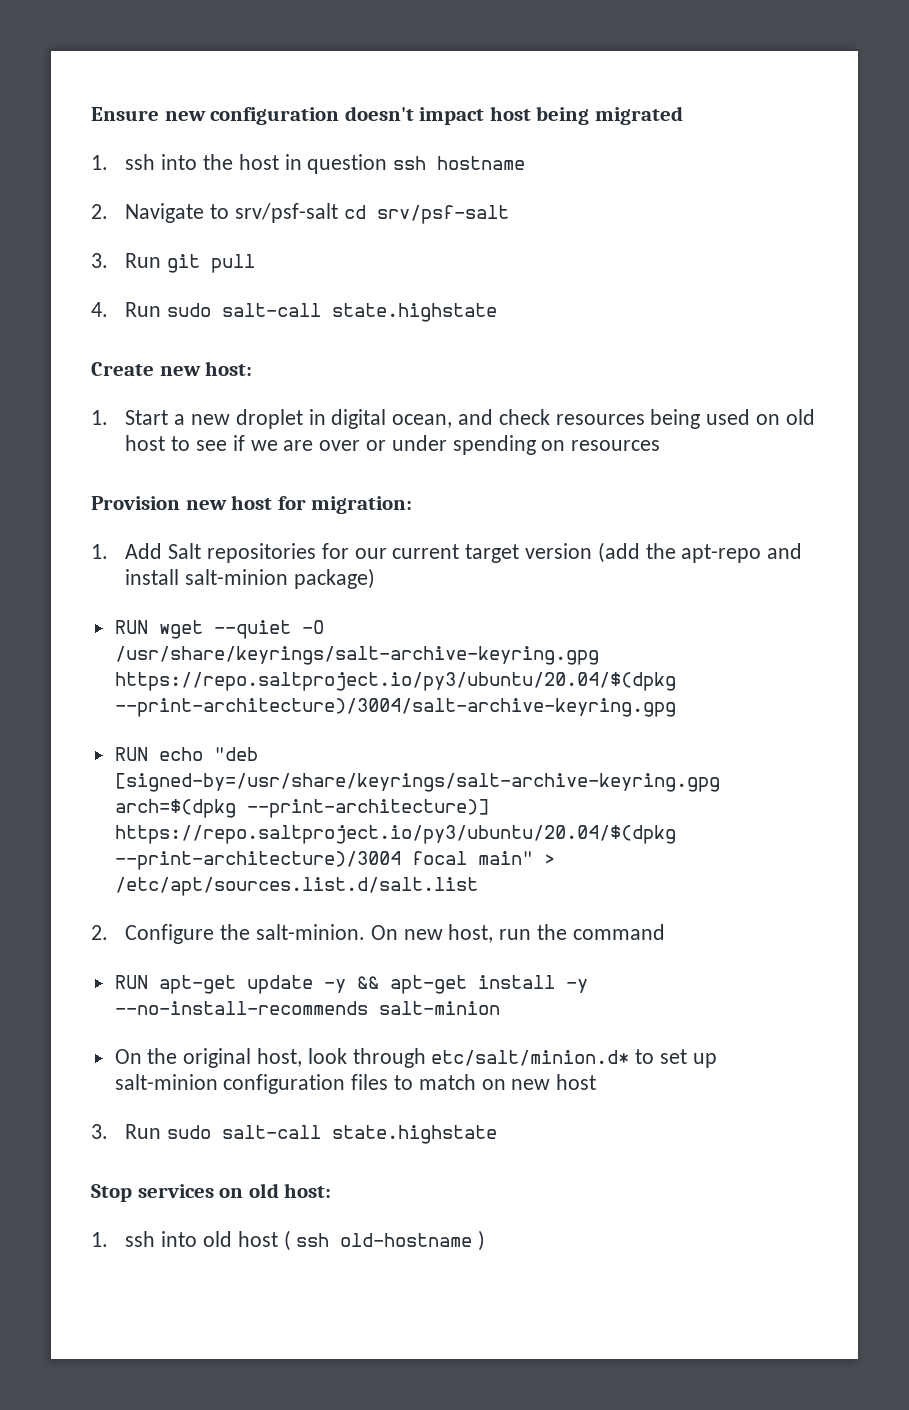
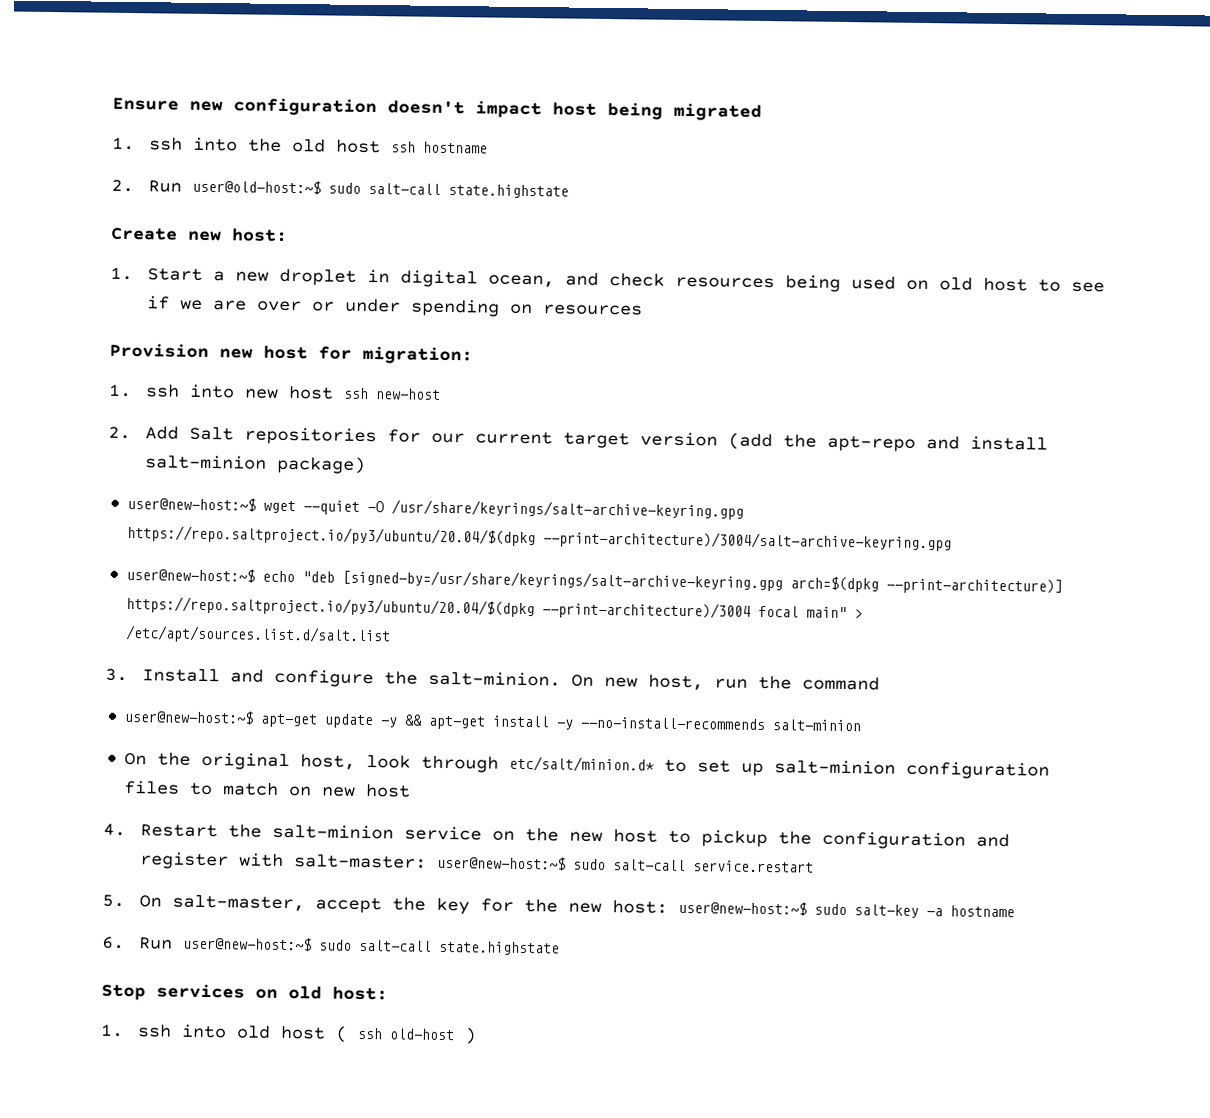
- 1. ssh into the host in question ssh hostname
+ 1. ssh into the old host ssh hostname
- 2. Navigate to srv/psf-salt cd srv/psf-salt
- 3. Run git pull
- 4. Run sudo salt-call state.highstate
+ 2. Run user@old-host:~$ sudo salt-call state.highstate
- 1. Add Salt repositories for our current target version (add the apt-repo and install salt-minion package)
+ 1. ssh into new host ssh new-host
+ 2. Add Salt repositories for our current target version (add the apt-repo and install salt-minion package)
- RUN wget --quiet -O /usr/share/keyrings/salt-archive-keyring.gpg https://repo.saltproject.io/py3/ubuntu/20.04/$(dpkg --print-architecture)/3004/salt-archive-keyring.gpg
+ user@new-host:~$ wget --quiet -O /usr/share/keyrings/salt-archive-keyring.gpg https://repo.saltproject.io/py3/ubuntu/20.04/$(dpkg --print-architecture)/3004/salt-archive-keyring.gpg
- RUN echo "deb [signed-by=/usr/share/keyrings/salt-archive-keyring.gpg arch=$(dpkg --print-architecture)] https://repo.saltproject.io/py3/ubuntu/20.04/$(dpkg --print-architecture)/3004 focal main" > /etc/apt/sources.list.d/salt.list
+ user@new-host:~$ echo "deb [signed-by=/usr/share/keyrings/salt-archive-keyring.gpg arch=$(dpkg --print-architecture)] https://repo.saltproject.io/py3/ubuntu/20.04/$(dpkg --print-architecture)/3004 focal main" > /etc/apt/sources.list.d/salt.list
- 2. Configure the salt-minion.
+ 3. Install and configure the salt-minion.
- RUN apt-get update -y && apt-get install -y --no-install-recommends salt-minion
+ user@new-host:~$ apt-get update -y && apt-get install -y --no-install-recommends salt-minion
- 3. Run sudo salt-call state.highstate
+ 4. Restart the salt-minion service on the new host to pickup the configuration and register with salt-master: user@new-host:~$ sudo salt-call service.restart
+ 5. On salt-master, accept the key for the new host: user@new-host:~$ sudo salt-key -a hostname
+ 6. Run user@new-host:~$ sudo salt-call state.highstate
- 1. ssh into old host ( ssh old-hostname )
+ 1. ssh into old host ( ssh old-host )

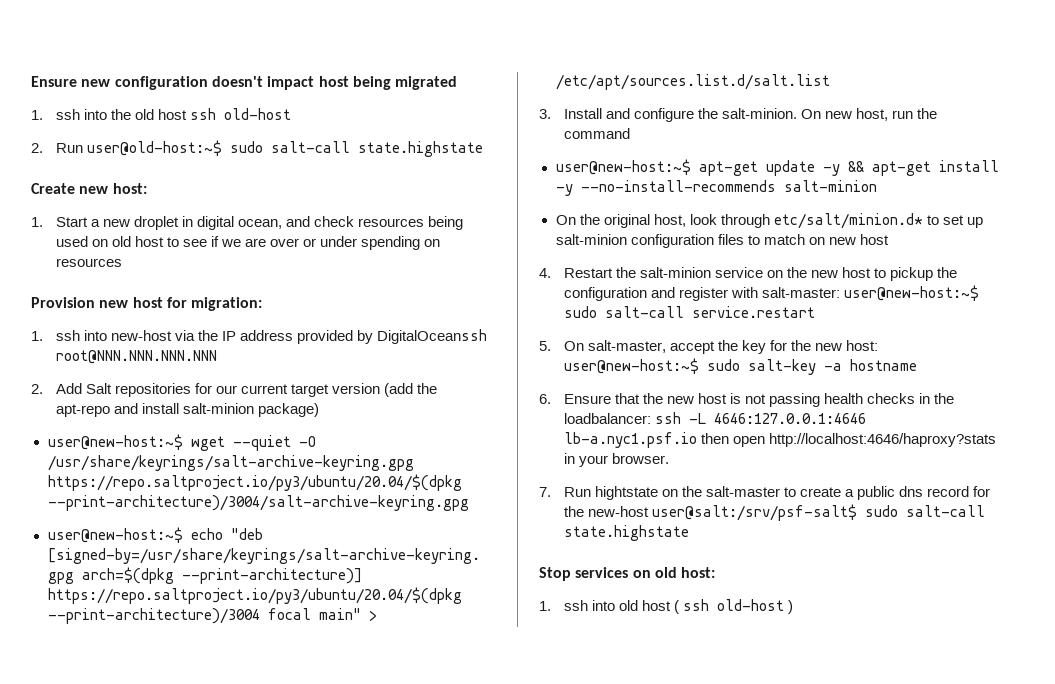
- 1. ssh into the old host ssh hostname
+ 1. ssh into the old host ssh old-host
- 1. ssh into new host ssh new-host
+ 1. ssh into new-host via the IP address provided by DigitalOceanssh root@NNN.NNN.NNN.NNN
- 6. Run user@new-host:~$ sudo salt-call state.highstate
+ 6. Ensure that the new host is not passing health checks in the loadbalancer: ssh -L 4646:127.0.0.1:4646 lb-a.nyc1.psf.io then open http://localhost:4646/haproxy?stats in your browser.
+ 7. Run hightstate on the salt-master to create a public dns record for the new-host user@salt:/srv/psf-salt$ sudo salt-call state.highstate

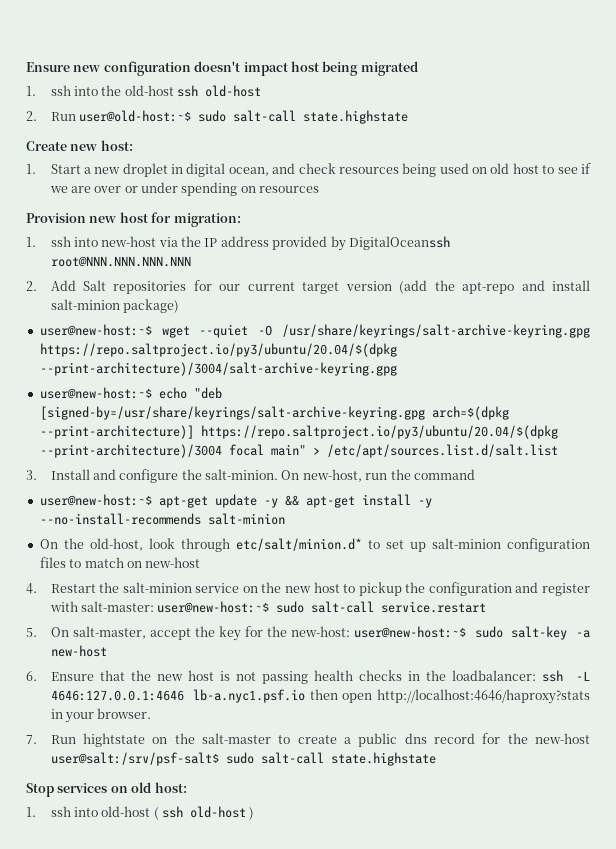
- 1. ssh into the old host ssh old-host
+ 1. ssh into the old-host ssh old-host
- On new host, run the command
+ On new-host, run the command
- On the original host, look through etc/salt/minion.d* to set up salt-minion configuration files to match on new host
+ On the old-host, look through etc/salt/minion.d* to set up salt-minion configuration files to match on new-host
- 5. On salt-master, accept the key for the new host: user@new-host:~$ sudo salt-key -a hostname
+ 5. On salt-master, accept the key for the new-host: user@new-host:~$ sudo salt-key -a new-host
- 1. ssh into old host ( ssh old-host )
+ 1. ssh into old-host ( ssh old-host )

